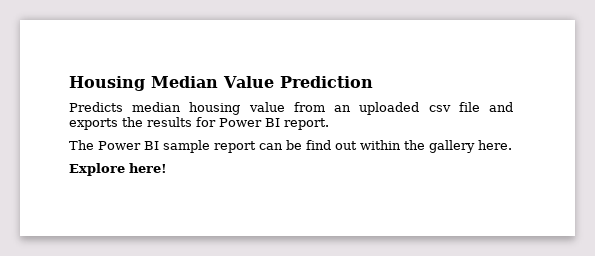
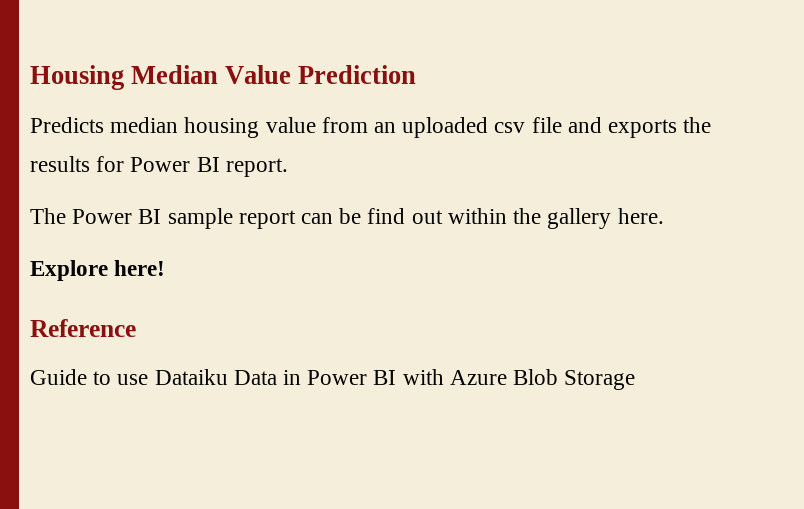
+ Reference
+ Guide to use Dataiku Data in Power BI with Azure Blob Storage

